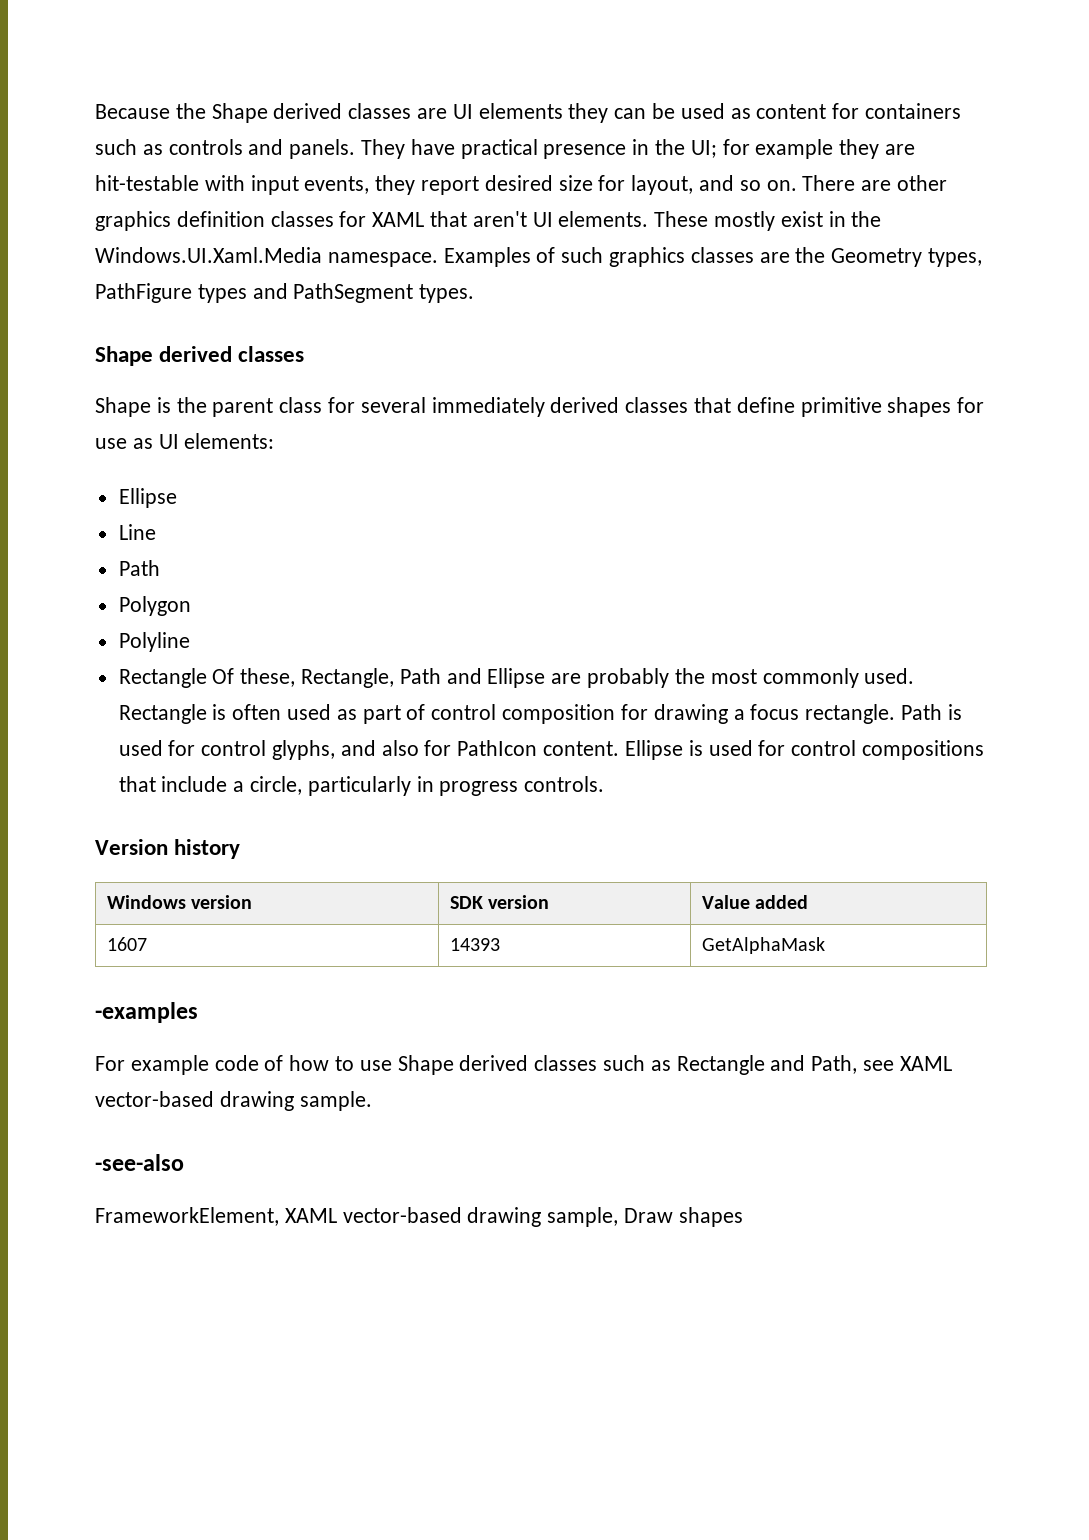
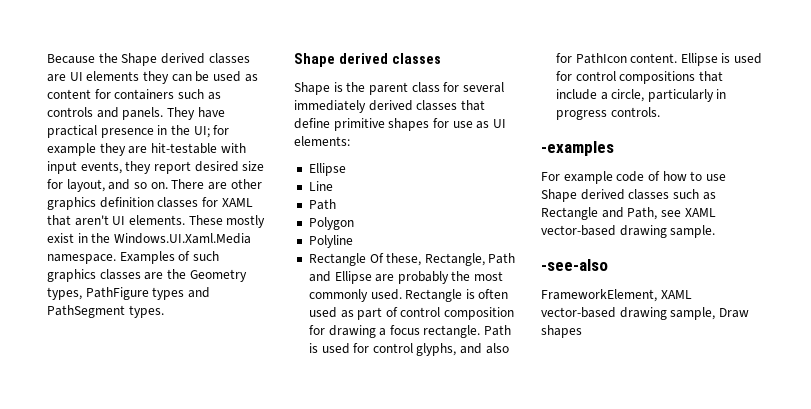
- Version history
- Windows version | SDK version | Value added
- 1607 | 14393 | GetAlphaMask

